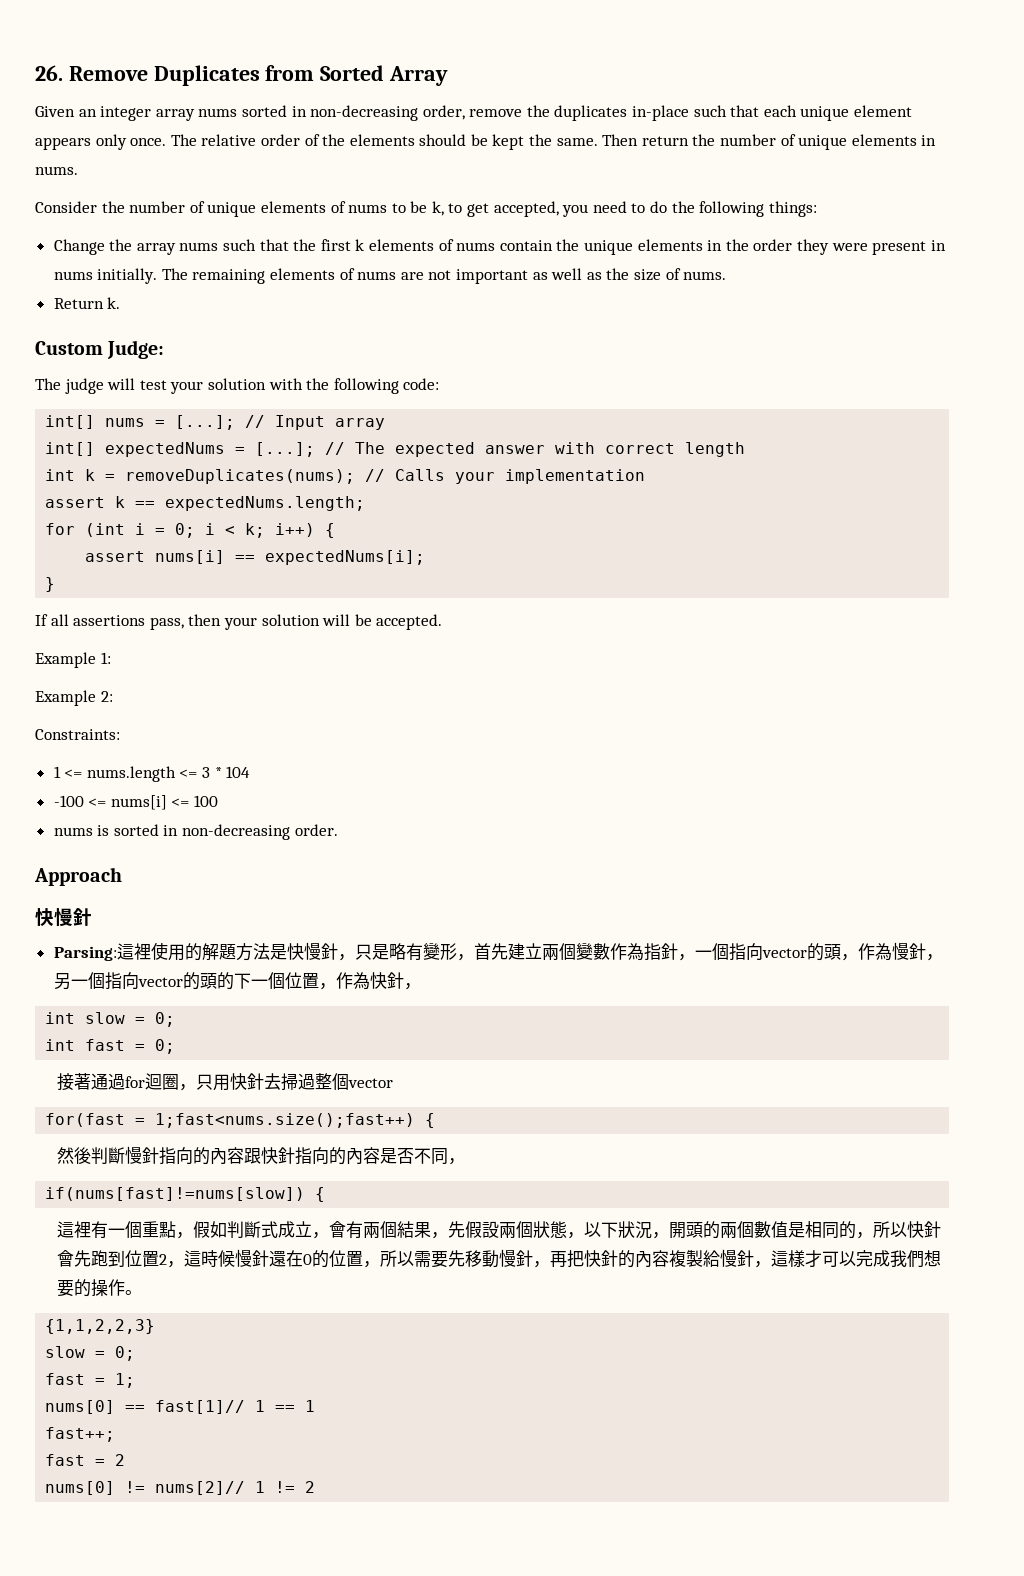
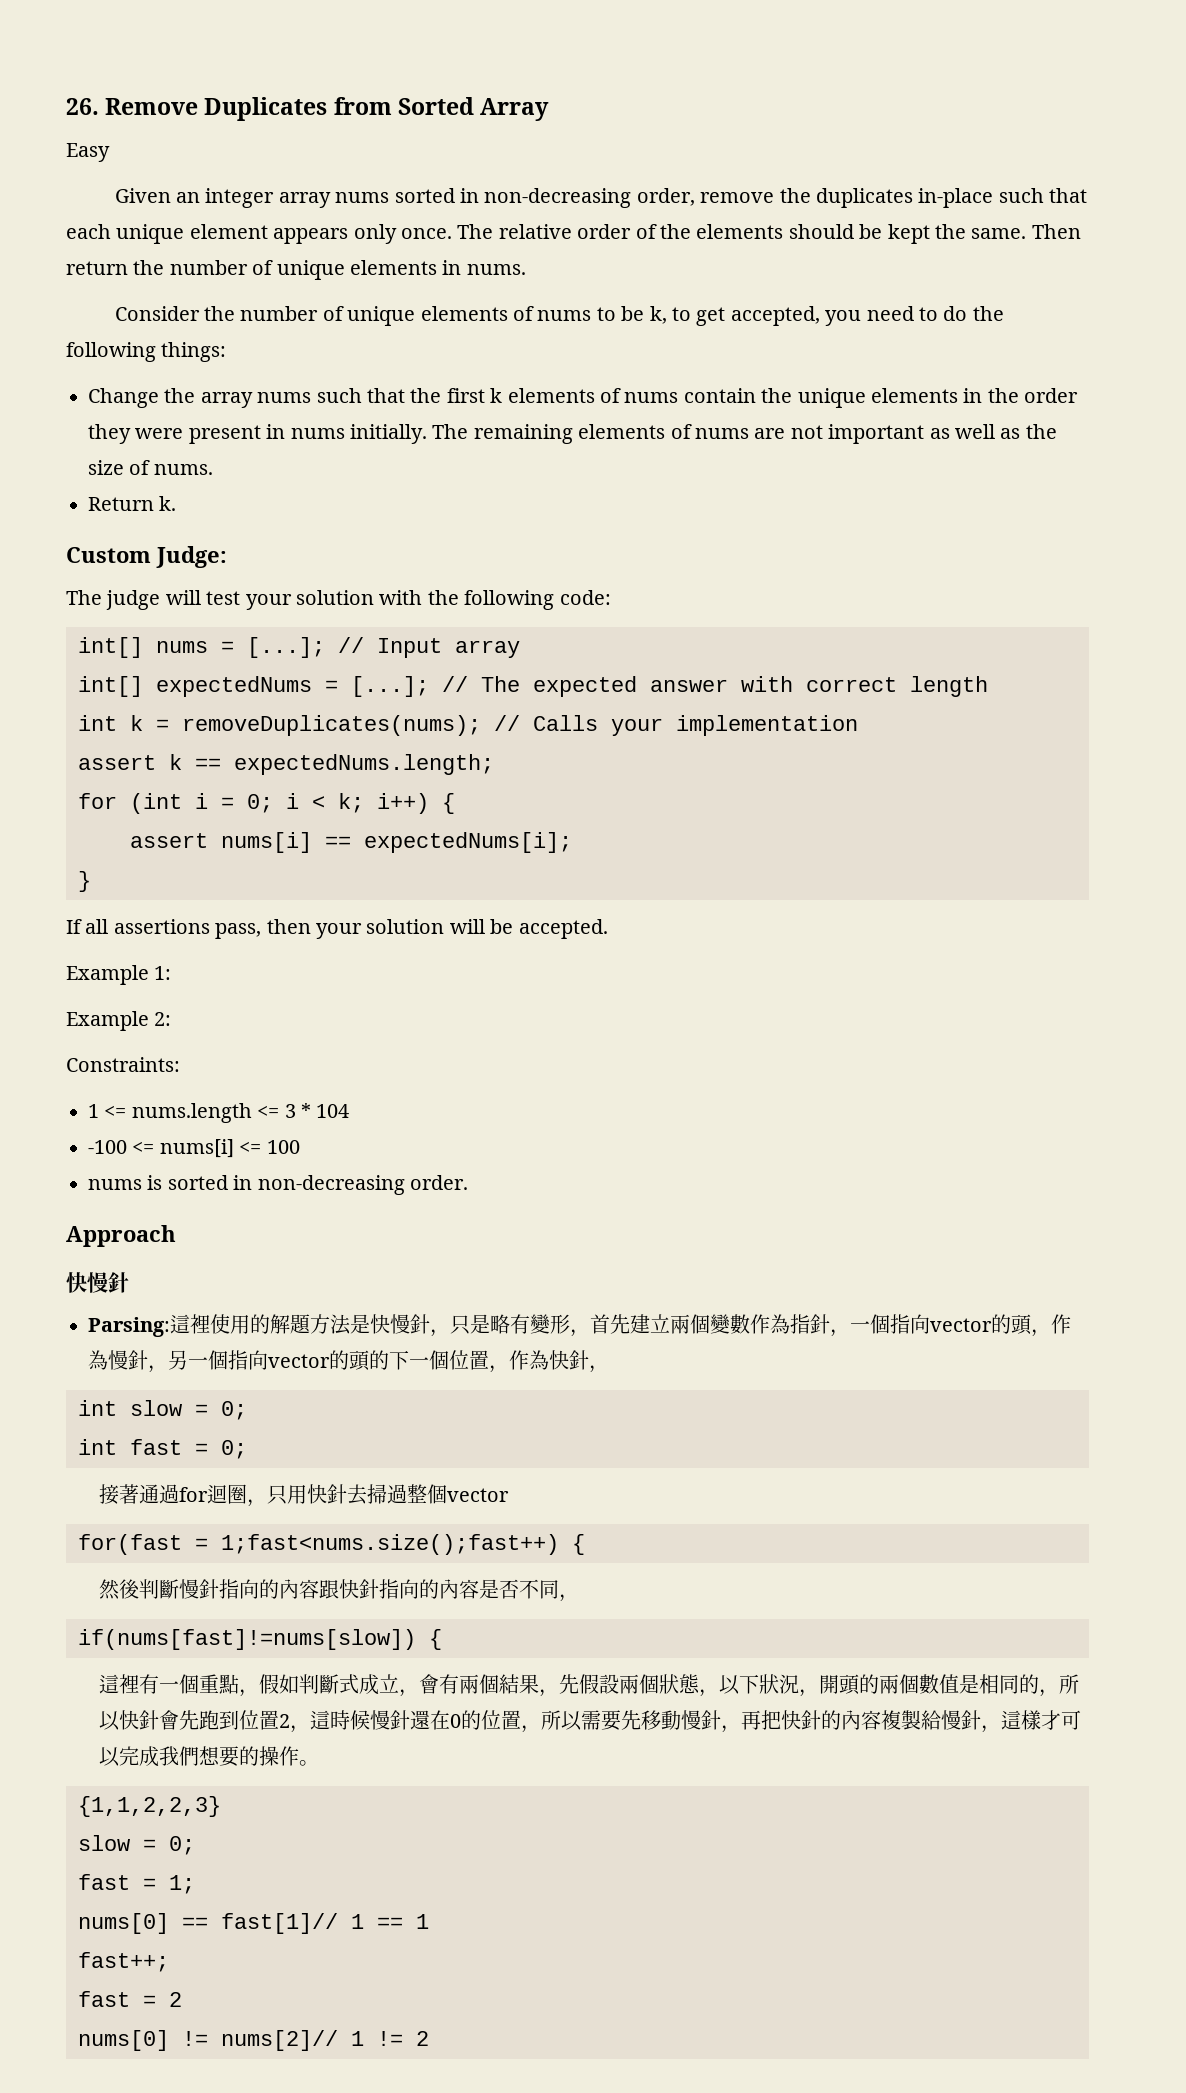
+ Easy

